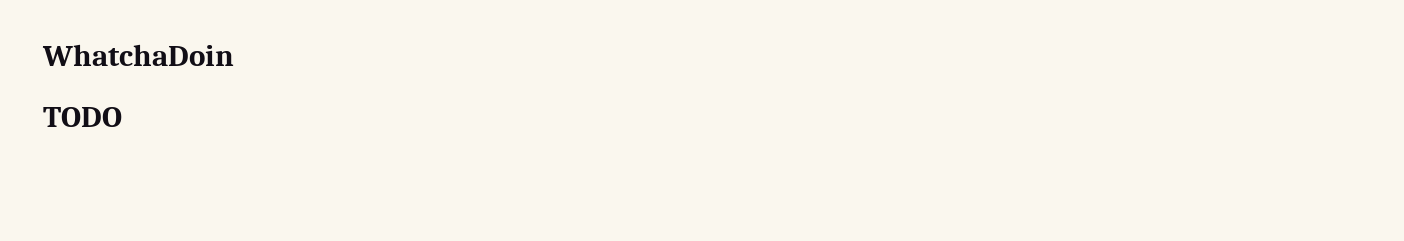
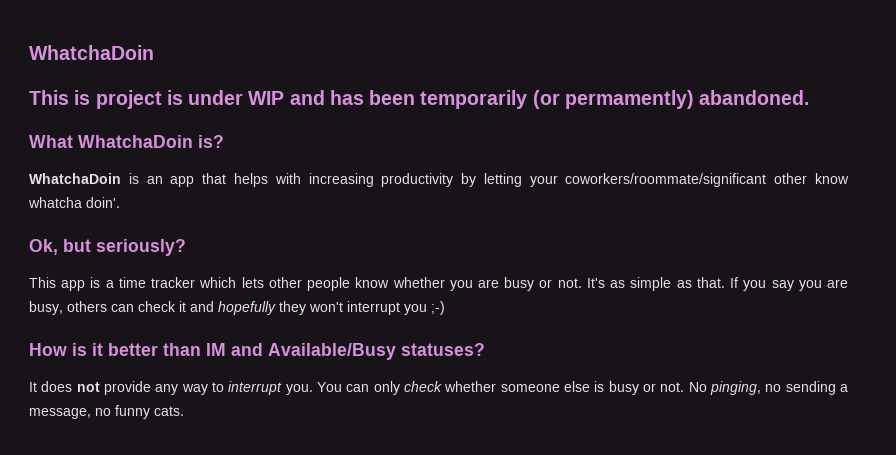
- TODO
+ This is project is under WIP and has been temporarily (or permamently) abandoned.
+ What WhatchaDoin is?
+ WhatchaDoin is an app that helps with increasing productivity by letting your coworkers/roommate/significant other know whatcha doin'.
+ Ok, but seriously?
+ This app is a time tracker which lets other people know whether you are busy or not. It's as simple as that. If you say you are busy, others can check it and hopefully they won't interrupt you ;-)
+ How is it better than IM and Available/Busy statuses?
+ It does not provide any way to interrupt you. You can only check whether someone else is busy or not. No pinging, no sending a message, no funny cats.

